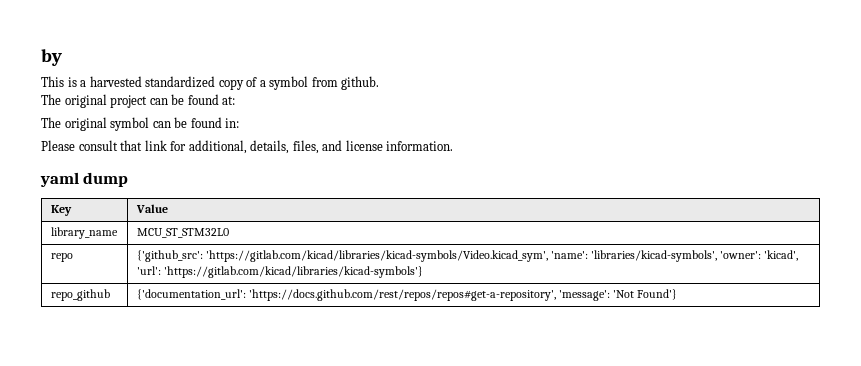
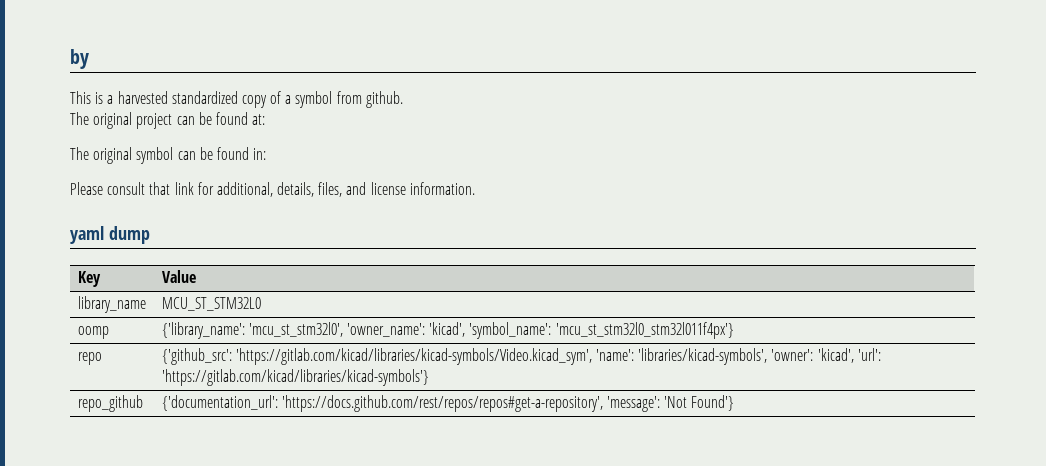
+ oomp | {'library_name': 'mcu_st_stm32l0', 'owner_name': 'kicad', 'symbol_name': 'mcu_st_stm32l0_stm32l011f4px'}

